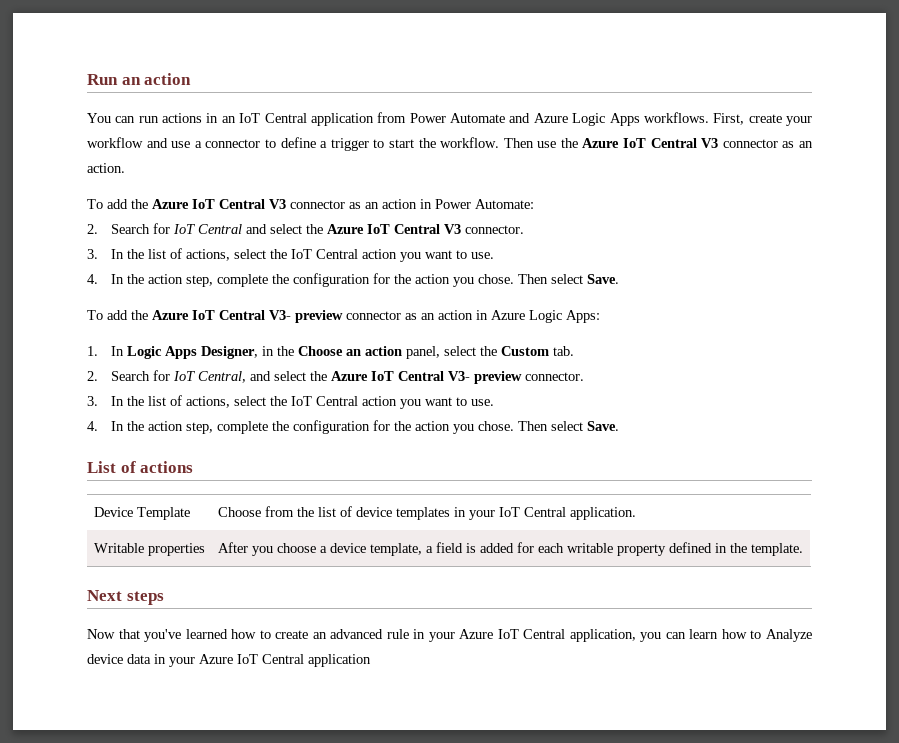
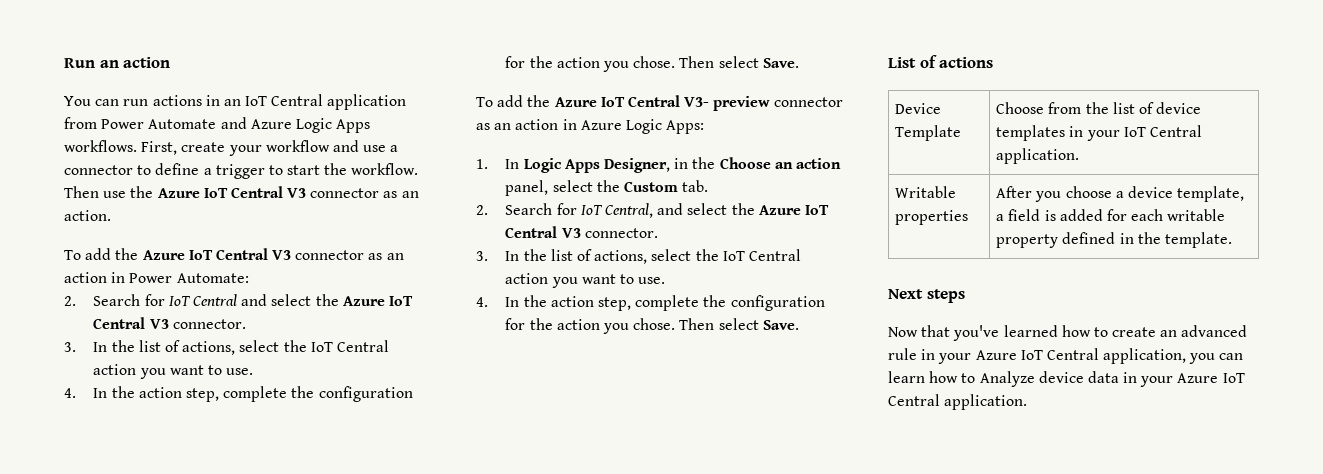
- 2. Search for IoT Central, and select the Azure IoT Central V3- preview connector.
+ 2. Search for IoT Central, and select the Azure IoT Central V3 connector.
- Now that you've learned how to create an advanced rule in your Azure IoT Central application, you can learn how to Analyze device data in your Azure IoT Central application
+ Now that you've learned how to create an advanced rule in your Azure IoT Central application, you can learn how to Analyze device data in your Azure IoT Central application.

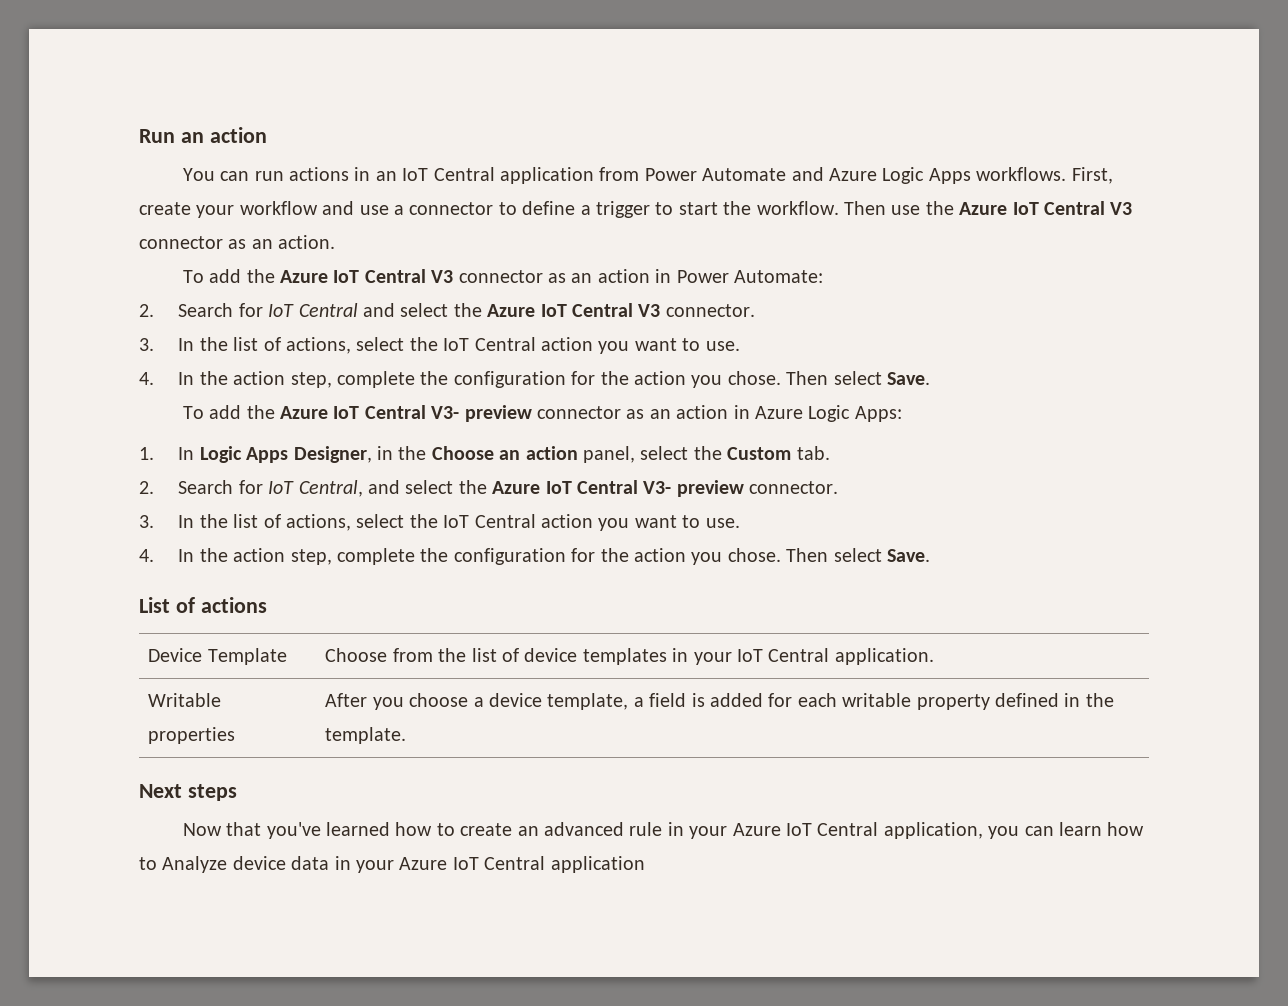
- 2. Search for IoT Central, and select the Azure IoT Central V3 connector.
+ 2. Search for IoT Central, and select the Azure IoT Central V3- preview connector.
- Now that you've learned how to create an advanced rule in your Azure IoT Central application, you can learn how to Analyze device data in your Azure IoT Central application.
+ Now that you've learned how to create an advanced rule in your Azure IoT Central application, you can learn how to Analyze device data in your Azure IoT Central application

